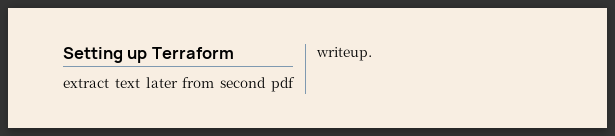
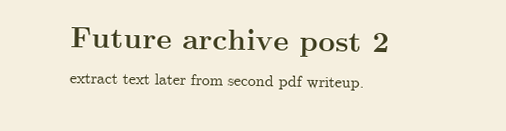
- Setting up Terraform
+ Future archive post 2

